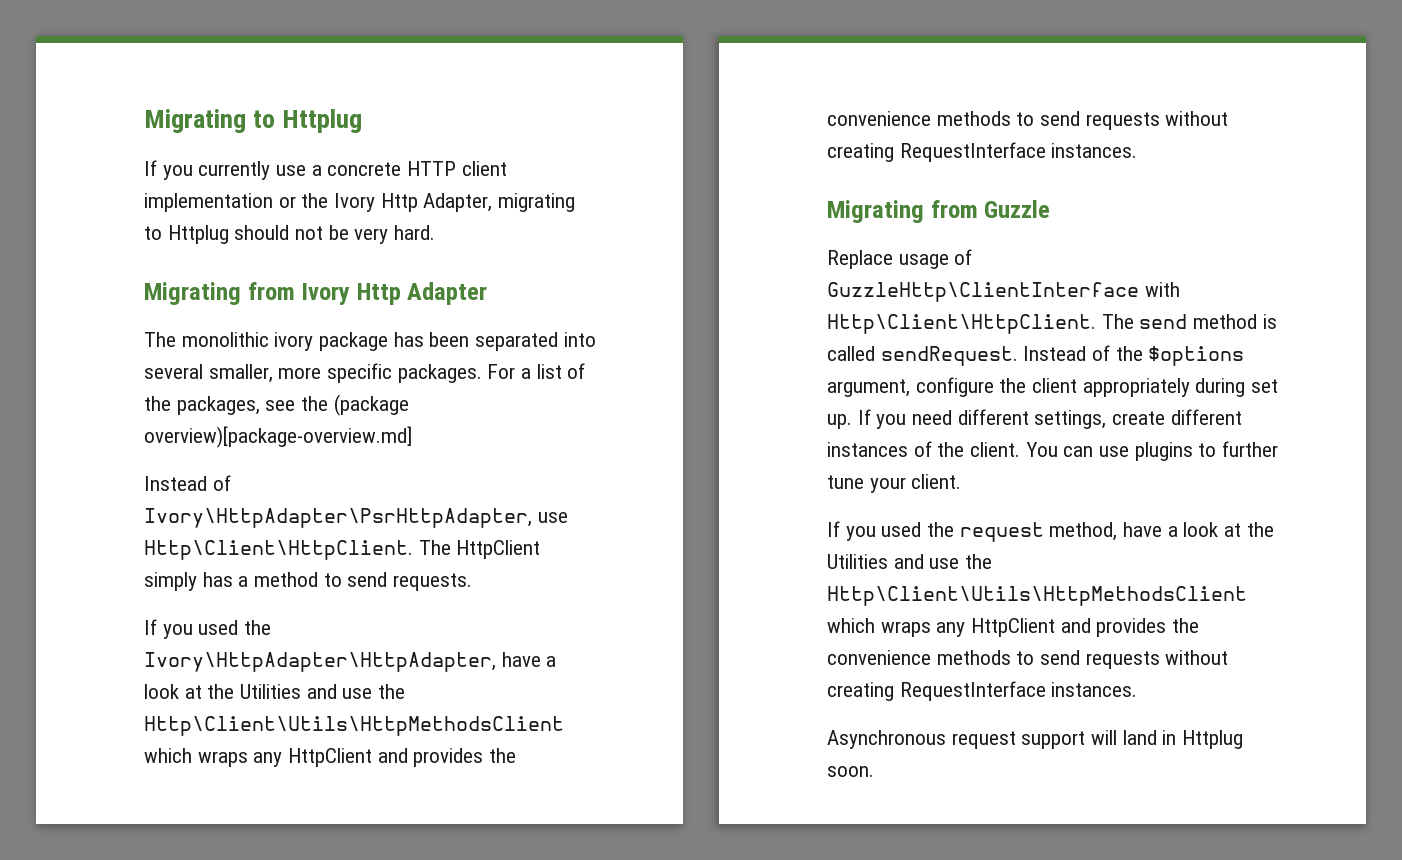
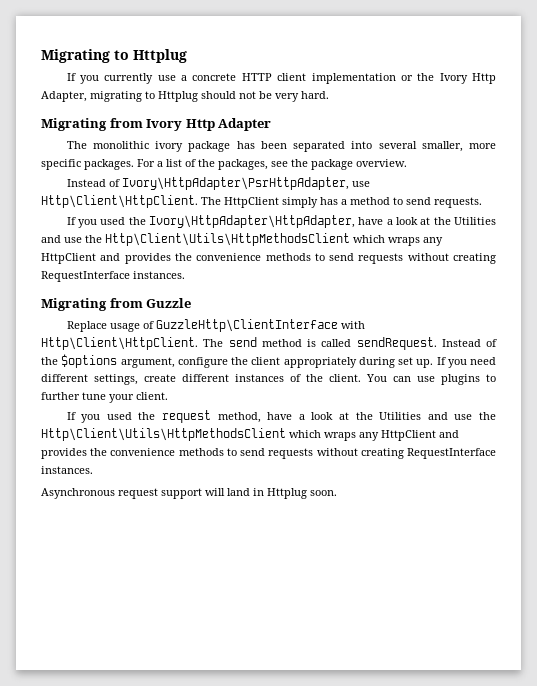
- For a list of the packages, see the (package overview)[package-overview.md]
+ For a list of the packages, see the package overview.

